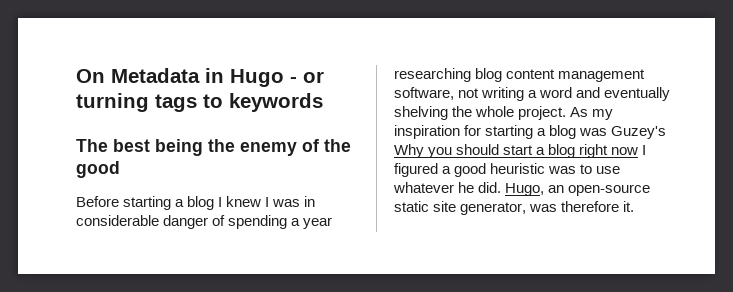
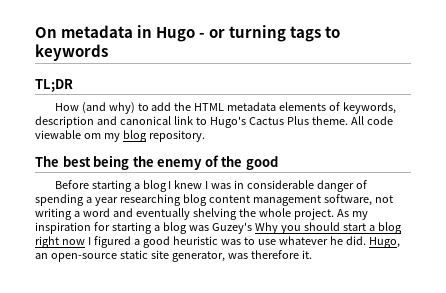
- On Metadata in Hugo - or turning tags to keywords
+ On metadata in Hugo - or turning tags to keywords
+ TL;DR
+ How (and why) to add the HTML metadata elements of keywords, description and canonical link to Hugo's Cactus Plus theme. All code viewable om my blog repository.

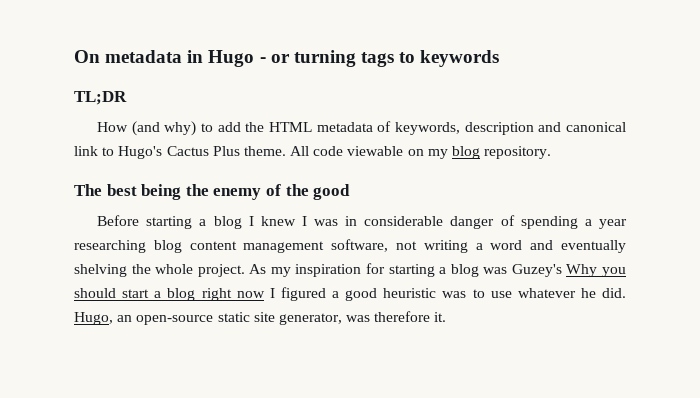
- How (and why) to add the HTML metadata elements of keywords, description and canonical link to Hugo's Cactus Plus theme.
+ How (and why) to add the HTML metadata of keywords, description and canonical link to Hugo's Cactus Plus theme.
- All code viewable om my blog repository.
+ All code viewable on my blog repository.

